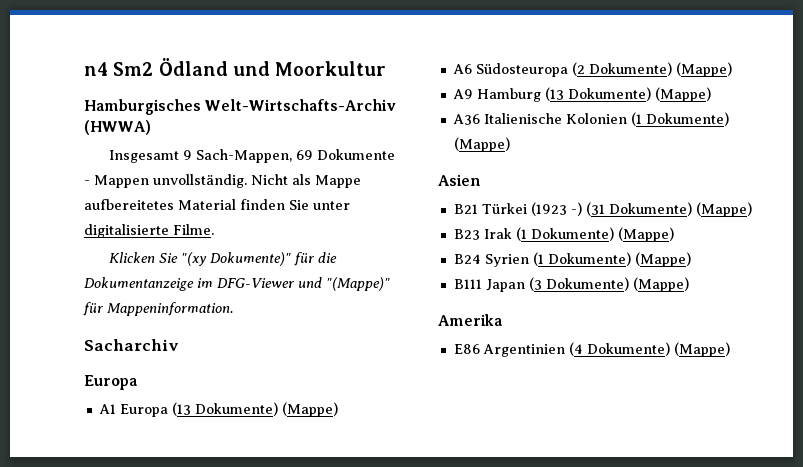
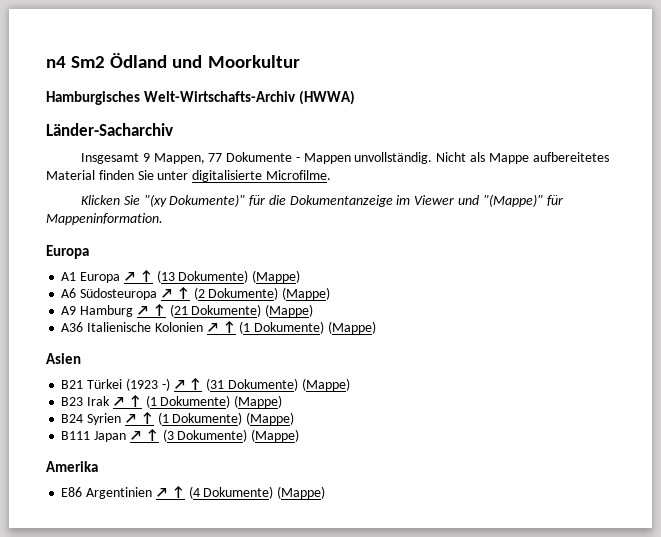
+ Länder-Sacharchiv
- Insgesamt 9 Sach-Mappen, 69 Dokumente - Mappen unvollständig.
+ Insgesamt 9 Mappen, 77 Dokumente - Mappen unvollständig.
- Nicht als Mappe aufbereitetes Material finden Sie unter digitalisierte Filme.
+ Nicht als Mappe aufbereitetes Material finden Sie unter digitalisierte Microfilme.
- Klicken Sie "(xy Dokumente)" für die Dokumentanzeige im DFG-Viewer und "(Mappe)" für Mappeninformation.
+ Klicken Sie "(xy Dokumente)" für die Dokumentanzeige im Viewer und "(Mappe)" für Mappeninformation.
- Sacharchiv
- A1 Europa (13 Dokumente) (Mappe)
+ A1 Europa ↗ ↑ (13 Dokumente) (Mappe)
- A6 Südosteuropa (2 Dokumente) (Mappe)
+ A6 Südosteuropa ↗ ↑ (2 Dokumente) (Mappe)
- A9 Hamburg (13 Dokumente) (Mappe)
+ A9 Hamburg ↗ ↑ (21 Dokumente) (Mappe)
- A36 Italienische Kolonien (1 Dokumente) (Mappe)
+ A36 Italienische Kolonien ↗ ↑ (1 Dokumente) (Mappe)
- B21 Türkei (1923 -) (31 Dokumente) (Mappe)
+ B21 Türkei (1923 -) ↗ ↑ (31 Dokumente) (Mappe)
- B23 Irak (1 Dokumente) (Mappe)
+ B23 Irak ↗ ↑ (1 Dokumente) (Mappe)
- B24 Syrien (1 Dokumente) (Mappe)
+ B24 Syrien ↗ ↑ (1 Dokumente) (Mappe)
- B111 Japan (3 Dokumente) (Mappe)
+ B111 Japan ↗ ↑ (3 Dokumente) (Mappe)
- E86 Argentinien (4 Dokumente) (Mappe)
+ E86 Argentinien ↗ ↑ (4 Dokumente) (Mappe)

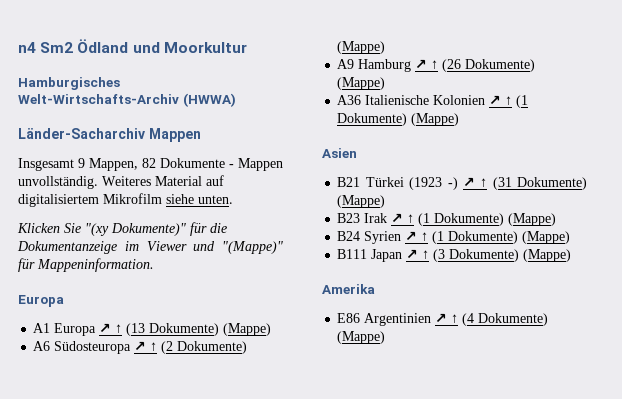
- Länder-Sacharchiv
+ Länder-Sacharchiv Mappen
- Insgesamt 9 Mappen, 77 Dokumente - Mappen unvollständig.
+ Insgesamt 9 Mappen, 82 Dokumente - Mappen unvollständig.
- Nicht als Mappe aufbereitetes Material finden Sie unter digitalisierte Microfilme.
+ Weiteres Material auf digitalisiertem Mikrofilm siehe unten.
- A9 Hamburg ↗ ↑ (21 Dokumente) (Mappe)
+ A9 Hamburg ↗ ↑ (26 Dokumente) (Mappe)

